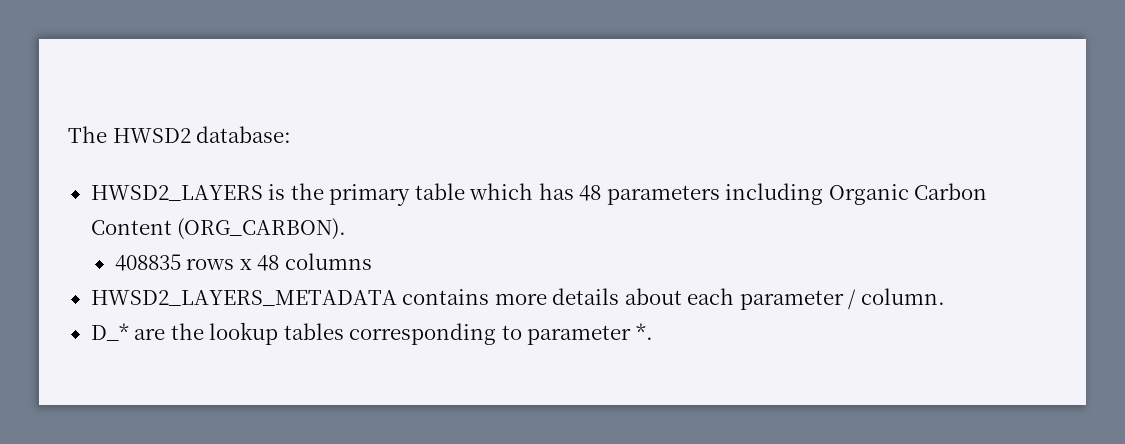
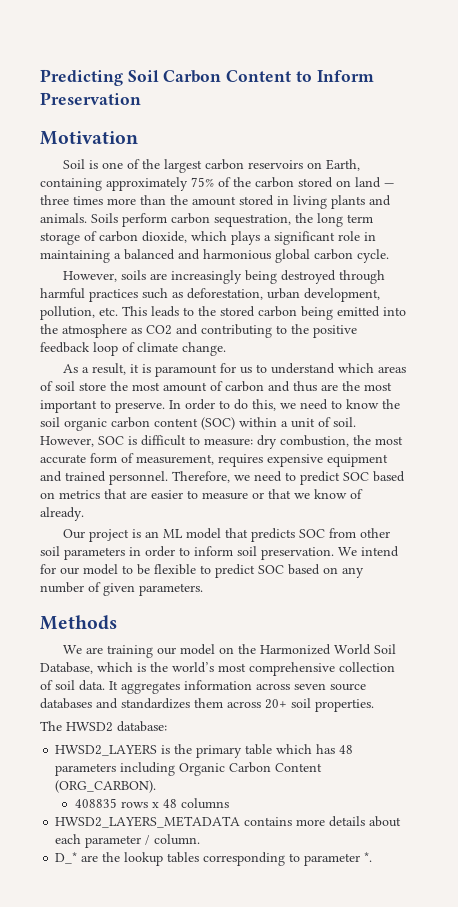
+ Predicting Soil Carbon Content to Inform Preservation
+ Motivation
+ Soil is one of the largest carbon reservoirs on Earth, containing approximately 75% of the carbon stored on land — three times more than the amount stored in living plants and animals. Soils perform carbon sequestration, the long term storage of carbon dioxide, which plays a significant role in maintaining a balanced and harmonious global carbon cycle.
+ However, soils are increasingly being destroyed through harmful practices such as deforestation, urban development, pollution, etc. This leads to the stored carbon being emitted into the atmosphere as CO2 and contributing to the positive feedback loop of climate change.
+ As a result, it is paramount for us to understand which areas of soil store the most amount of carbon and thus are the most important to preserve. In order to do this, we need to know the soil organic carbon content (SOC) within a unit of soil. However, SOC is difficult to measure: dry combustion, the most accurate form of measurement, requires expensive equipment and trained personnel. Therefore, we need to predict SOC based on metrics that are easier to measure or that we know of already.
+ Our project is an ML model that predicts SOC from other soil parameters in order to inform soil preservation. We intend for our model to be flexible to predict SOC based on any number of given parameters.
+ Methods
+ We are training our model on the Harmonized World Soil Database, which is the world’s most comprehensive collection of soil data. It aggregates information across seven source databases and standardizes them across 20+ soil properties.

